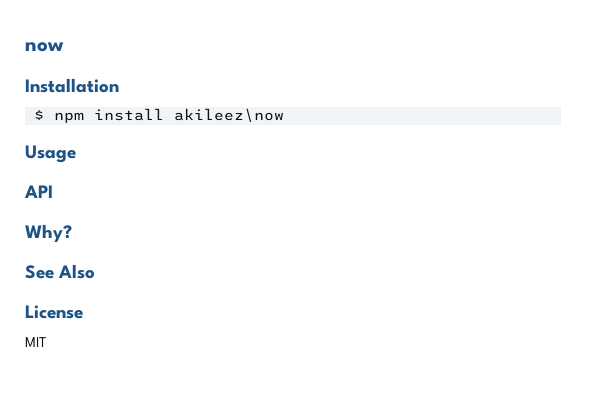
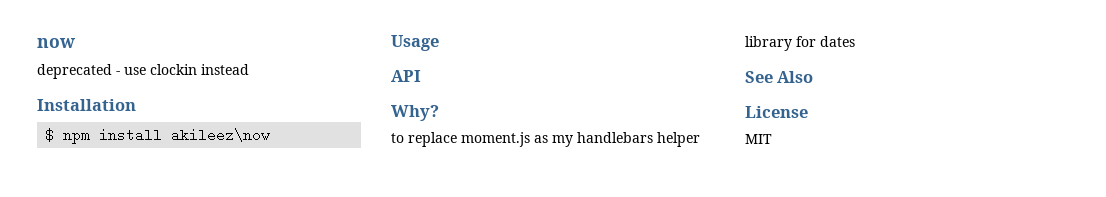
+ deprecated - use clockin instead
+ to replace moment.js as my handlebars helper library for dates

